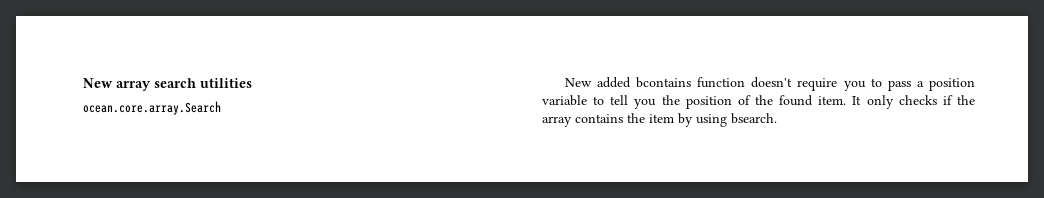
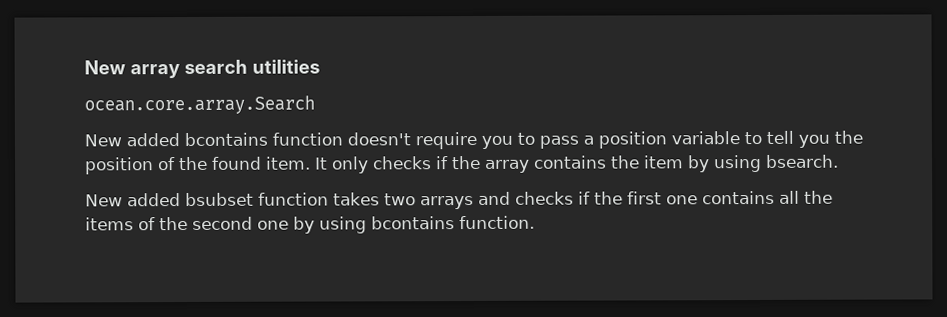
+ New added bsubset function takes two arrays and checks if the first one contains all the items of the second one by using bcontains function.

